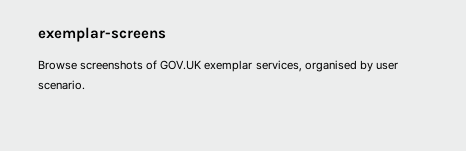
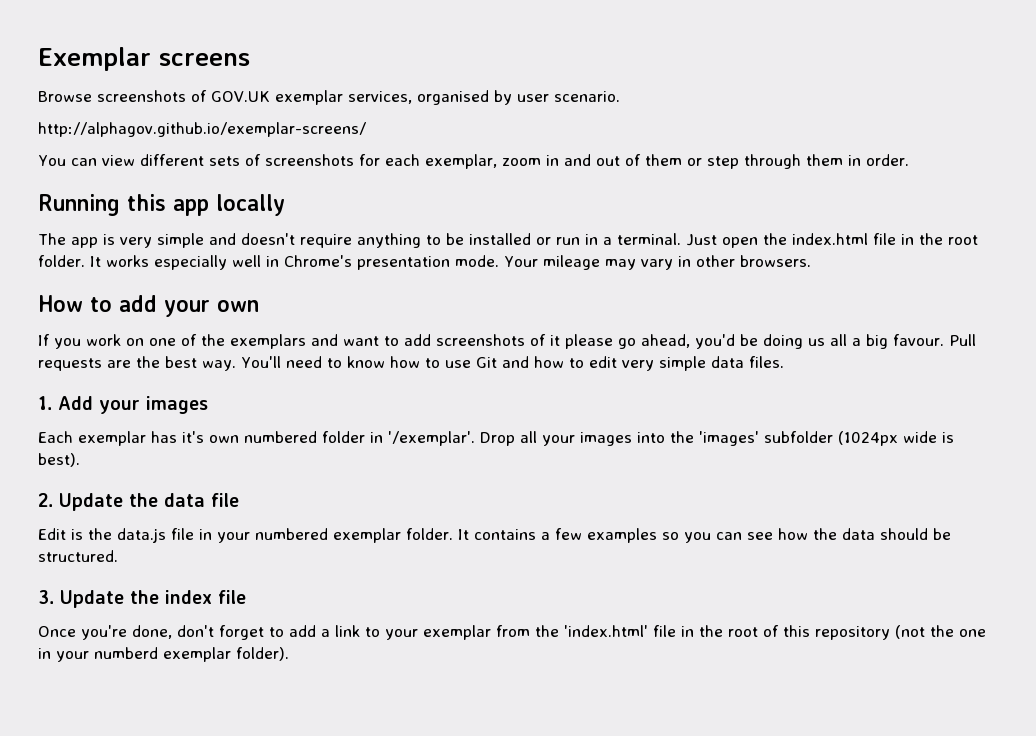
- exemplar-screens
+ Exemplar screens
+ http://alphagov.github.io/exemplar-screens/
+ You can view different sets of screenshots for each exemplar, zoom in and out of them or step through them in order.
+ Running this app locally
+ The app is very simple and doesn't require anything to be installed or run in a terminal. Just open the index.html file in the root folder. It works especially well in Chrome's presentation mode. Your mileage may vary in other browsers.
+ How to add your own
+ If you work on one of the exemplars and want to add screenshots of it please go ahead, you'd be doing us all a big favour. Pull requests are the best way. You'll need to know how to use Git and how to edit very simple data files.
+ 1. Add your images
+ Each exemplar has it's own numbered folder in '/exemplar'. Drop all your images into the 'images' subfolder (1024px wide is best).
+ 2. Update the data file
+ Edit is the data.js file in your numbered exemplar folder. It contains a few examples so you can see how the data should be structured.
+ 3. Update the index file
+ Once you're done, don't forget to add a link to your exemplar from the 'index.html' file in the root of this repository (not the one in your numberd exemplar folder).

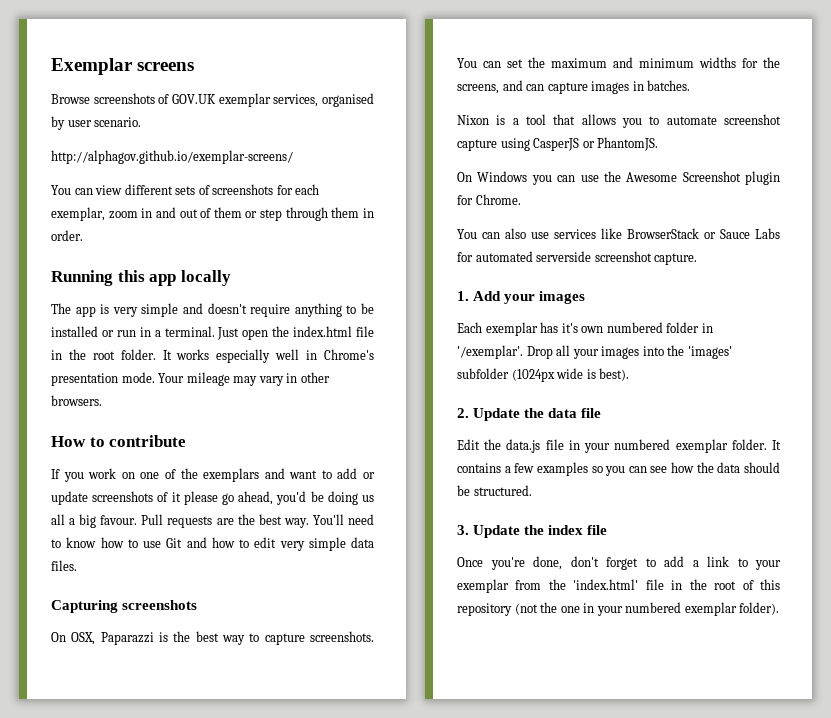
- How to add your own
+ How to contribute
- If you work on one of the exemplars and want to add screenshots of it please go ahead, you'd be doing us all a big favour.
+ If you work on one of the exemplars and want to add or update screenshots of it please go ahead, you'd be doing us all a big favour.
+ Capturing screenshots
+ On OSX, Paparazzi is the best way to capture screenshots. You can set the maximum and minimum widths for the screens, and can capture images in batches.
+ Nixon is a tool that allows you to automate screenshot capture using CasperJS or PhantomJS.
+ On Windows you can use the Awesome Screenshot plugin for Chrome.
+ You can also use services like BrowserStack or Sauce Labs for automated serverside screenshot capture.
- Edit is the data.js file in your numbered exemplar folder.
+ Edit the data.js file in your numbered exemplar folder.
- Once you're done, don't forget to add a link to your exemplar from the 'index.html' file in the root of this repository (not the one in your numberd exemplar folder).
+ Once you're done, don't forget to add a link to your exemplar from the 'index.html' file in the root of this repository (not the one in your numbered exemplar folder).

